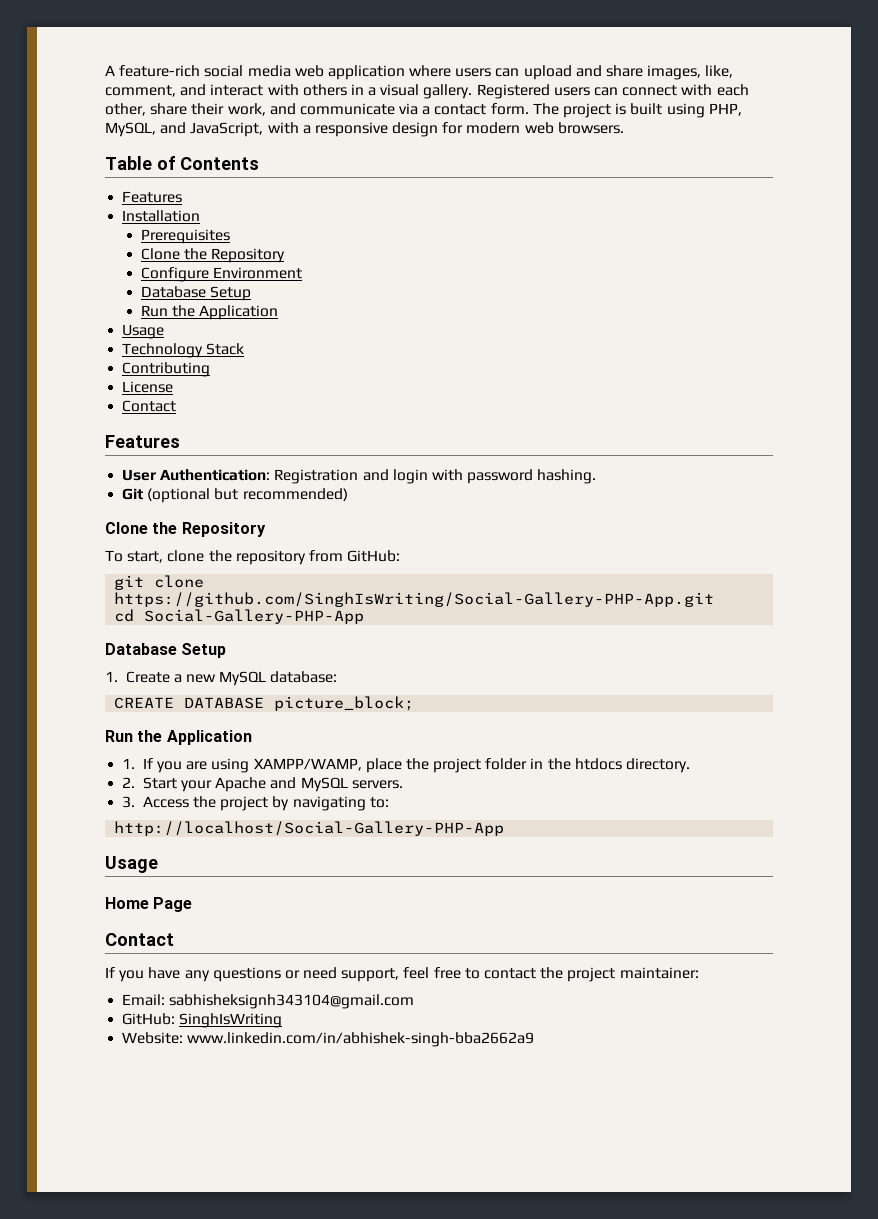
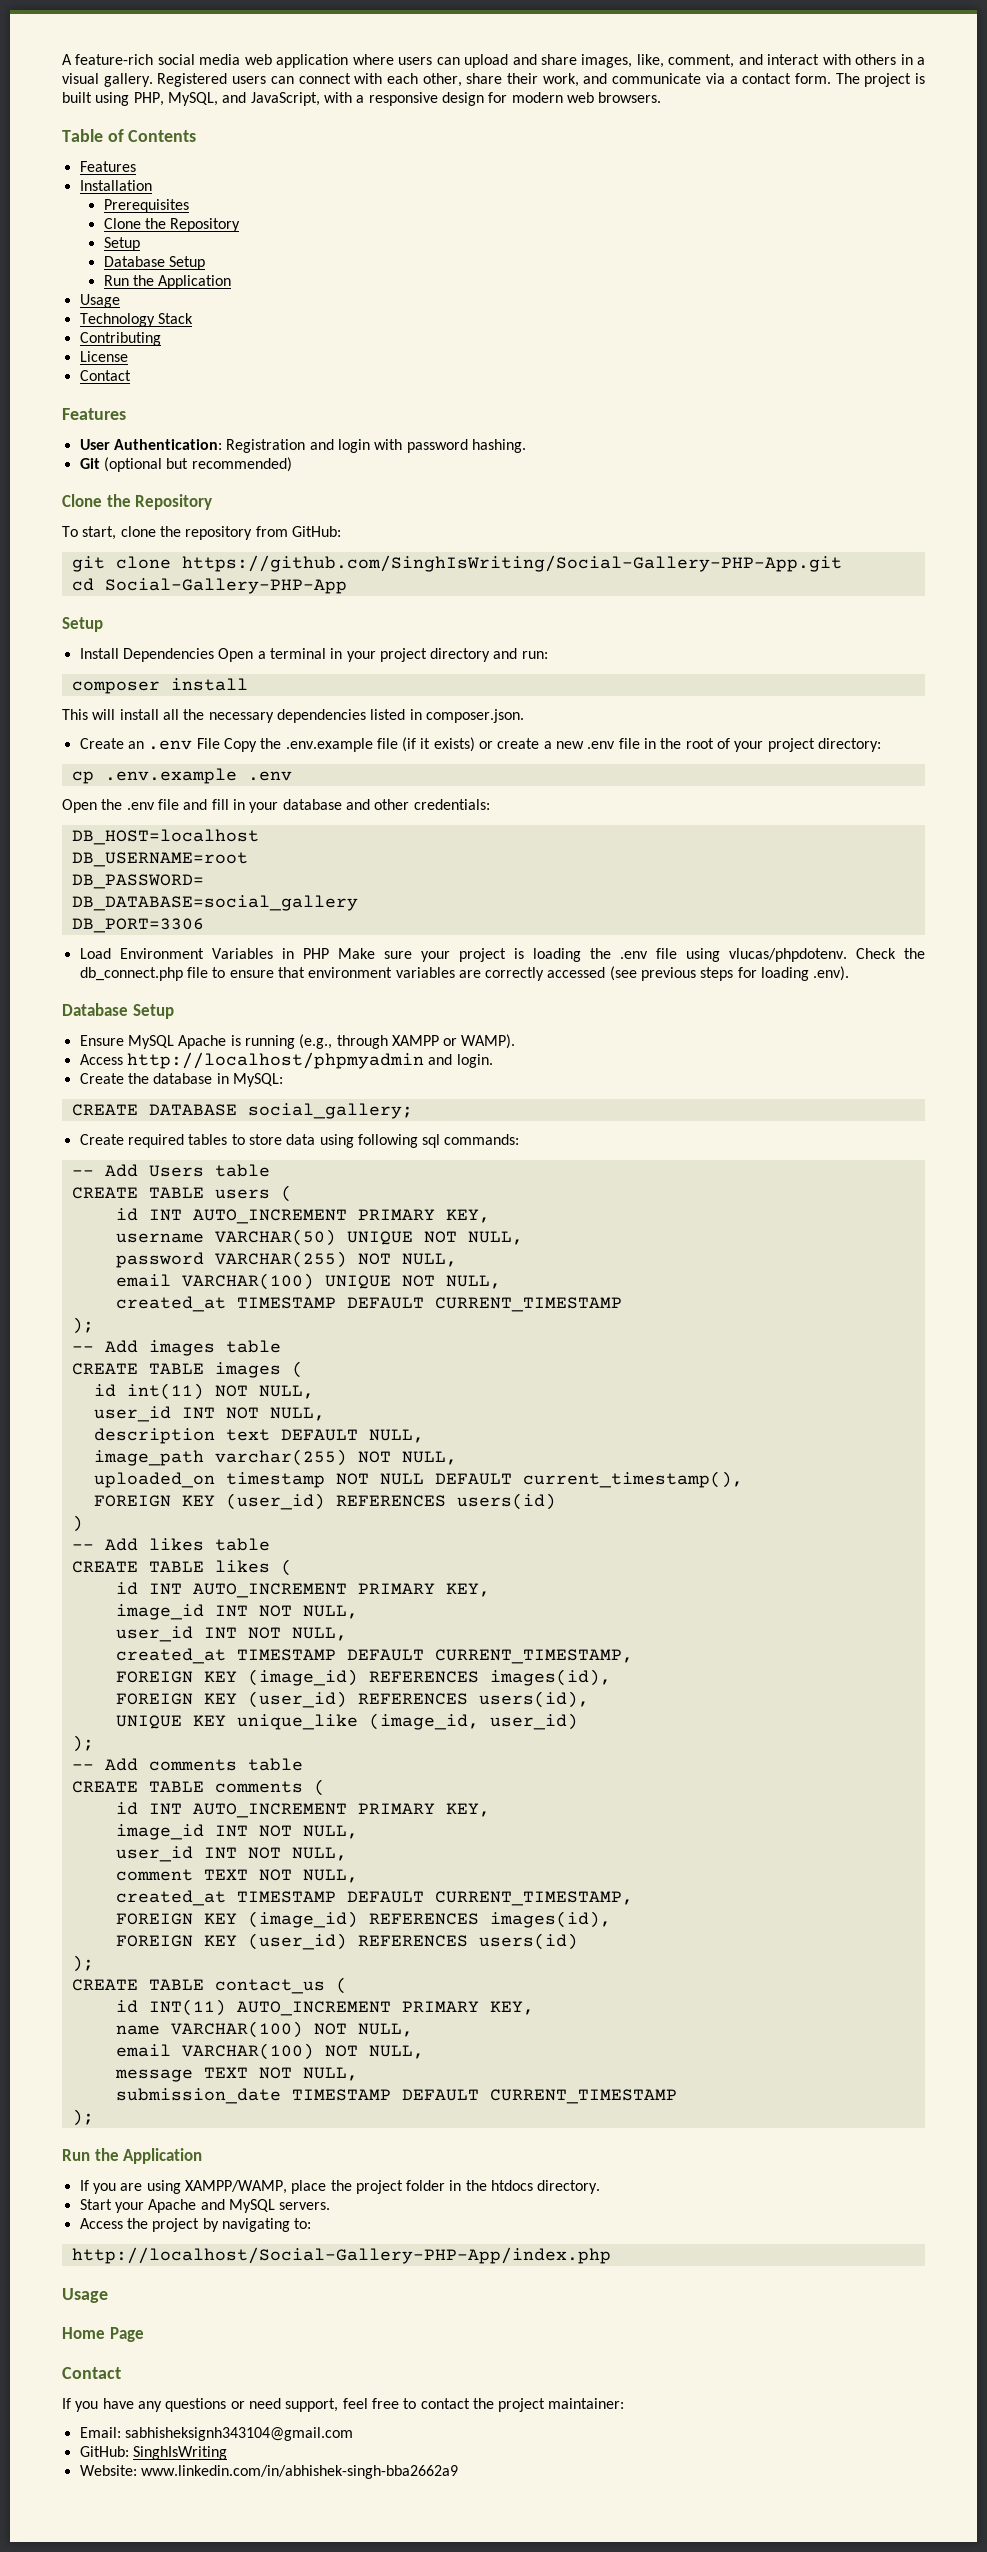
  Prerequisites
  Clone the Repository
- Configure Environment
+ Setup
  cd Social-Gallery-PHP-App
+ Setup
+ Install Dependencies Open a terminal in your project directory and run:
+ composer install
+ This will install all the necessary dependencies listed in composer.json.
+ Create an .env File Copy the .env.example file (if it exists) or create a new .env file in the root of your project directory:
+ cp .env.example .env
+ Open the .env file and fill in your database and other credentials:
+ DB_HOST=localhost
+ DB_USERNAME=root
+ DB_PASSWORD=
+ DB_DATABASE=social_gallery
+ DB_PORT=3306
+ Load Environment Variables in PHP Make sure your project is loading the .env file using vlucas/phpdotenv. Check the db_connect.php file to ensure that environment variables are correctly accessed (see previous steps for loading .env).
  Database Setup
- 1. Create a new MySQL database:
- CREATE DATABASE picture_block;
+ Ensure MySQL Apache is running (e.g., through XAMPP or WAMP).
+ Access http://localhost/phpmyadmin and login.
+ Create the database in MySQL:
+ CREATE DATABASE social_gallery;
+ Create required tables to store data using following sql commands:
+ -- Add Users table
+ CREATE TABLE users (
+ id INT AUTO_INCREMENT PRIMARY KEY,
+ username VARCHAR(50) UNIQUE NOT NULL,
+ password VARCHAR(255) NOT NULL,
+ email VARCHAR(100) UNIQUE NOT NULL,
+ created_at TIMESTAMP DEFAULT CURRENT_TIMESTAMP
+ );
+ -- Add images table
+ CREATE TABLE images (
+ id int(11) NOT NULL,
+ user_id INT NOT NULL,
+ description text DEFAULT NULL,
+ image_path varchar(255) NOT NULL,
+ uploaded_on timestamp NOT NULL DEFAULT current_timestamp(),
+ FOREIGN KEY (user_id) REFERENCES users(id)
+ )
+ -- Add likes table
+ CREATE TABLE likes (
+ id INT AUTO_INCREMENT PRIMARY KEY,
+ image_id INT NOT NULL,
+ user_id INT NOT NULL,
+ created_at TIMESTAMP DEFAULT CURRENT_TIMESTAMP,
+ FOREIGN KEY (image_id) REFERENCES images(id),
+ FOREIGN KEY (user_id) REFERENCES users(id),
+ UNIQUE KEY unique_like (image_id, user_id)
+ );
+ -- Add comments table
+ CREATE TABLE comments (
+ id INT AUTO_INCREMENT PRIMARY KEY,
+ image_id INT NOT NULL,
+ user_id INT NOT NULL,
+ comment TEXT NOT NULL,
+ created_at TIMESTAMP DEFAULT CURRENT_TIMESTAMP,
+ FOREIGN KEY (image_id) REFERENCES images(id),
+ FOREIGN KEY (user_id) REFERENCES users(id)
+ );
+ CREATE TABLE contact_us (
+ id INT(11) AUTO_INCREMENT PRIMARY KEY,
+ name VARCHAR(100) NOT NULL,
+ email VARCHAR(100) NOT NULL,
+ message TEXT NOT NULL,
+ submission_date TIMESTAMP DEFAULT CURRENT_TIMESTAMP
+ );
  Run the Application
- 1. If you are using XAMPP/WAMP, place the project folder in the htdocs directory.
+ If you are using XAMPP/WAMP, place the project folder in the htdocs directory.
- 2. Start your Apache and MySQL servers.
+ Start your Apache and MySQL servers.
- 3. Access the project by navigating to:
+ Access the project by navigating to:
- http://localhost/Social-Gallery-PHP-App
+ http://localhost/Social-Gallery-PHP-App/index.php

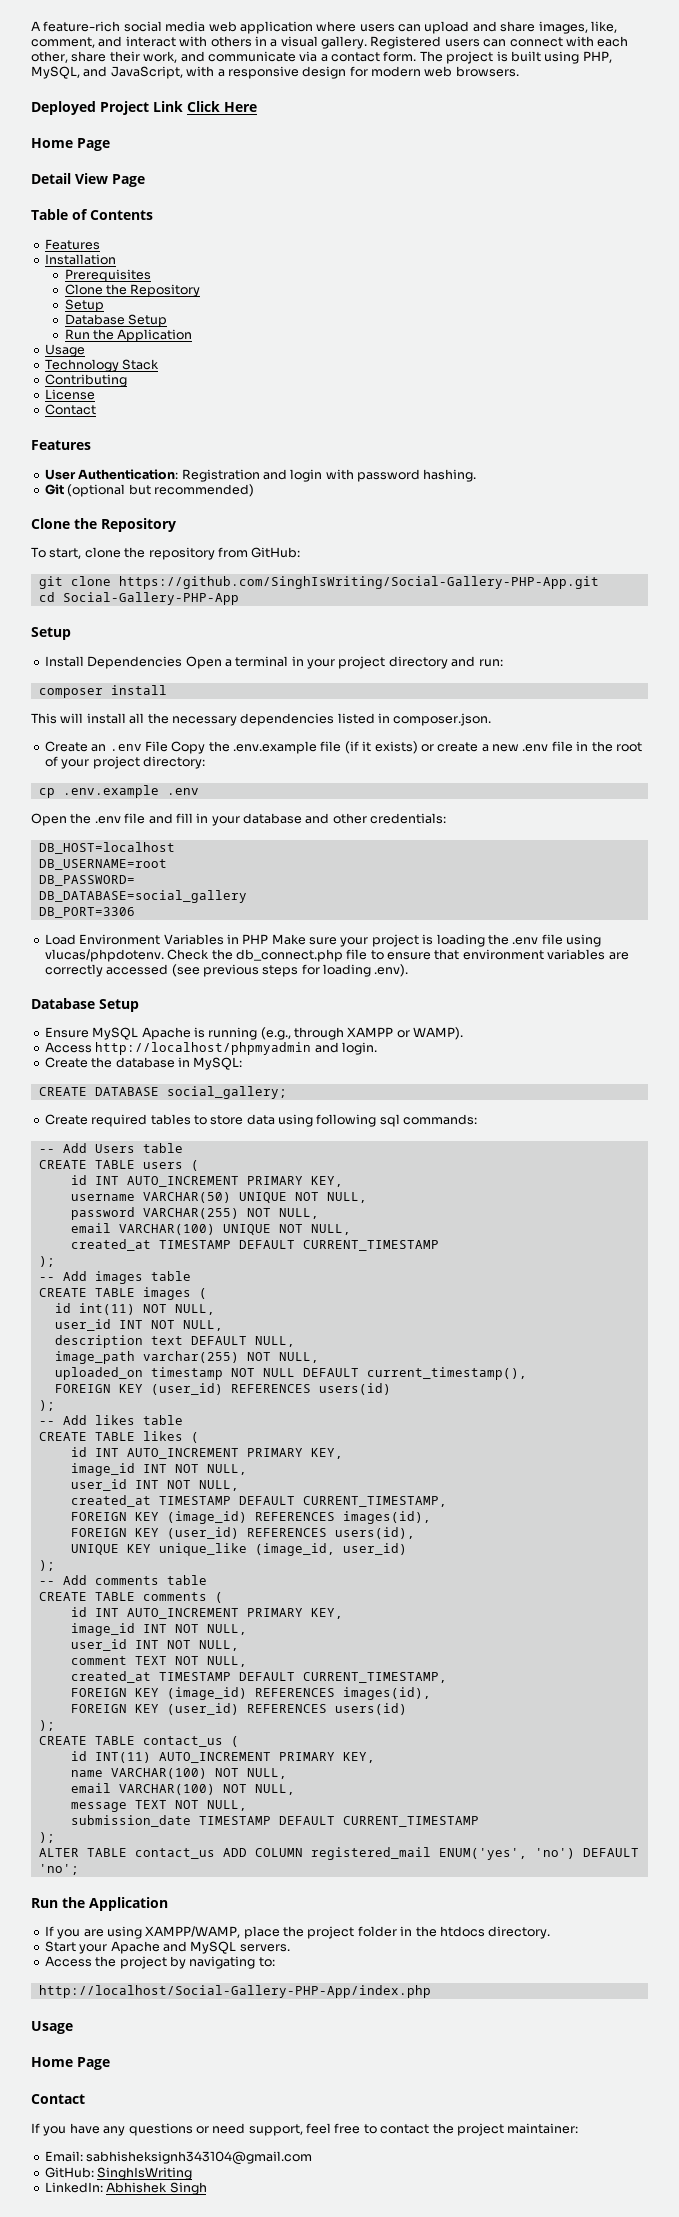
+ Deployed Project Link Click Here
+ Home Page
+ Detail View Page
  uploaded_on timestamp NOT NULL DEFAULT current_timestamp(),
  FOREIGN KEY (user_id) REFERENCES users(id)
- )
+ );
+ ALTER TABLE contact_us ADD COLUMN registered_mail ENUM('yes', 'no') DEFAULT 'no';
- Website: www.linkedin.com/in/abhishek-singh-bba2662a9
+ LinkedIn: Abhishek Singh

